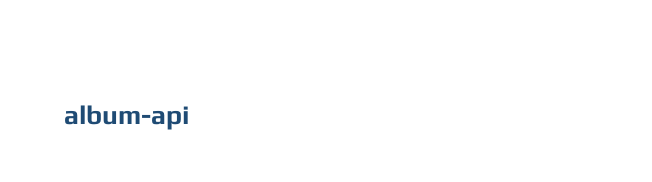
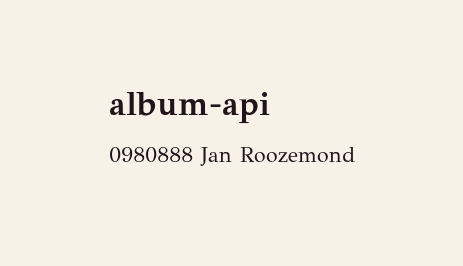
+ 0980888 Jan Roozemond

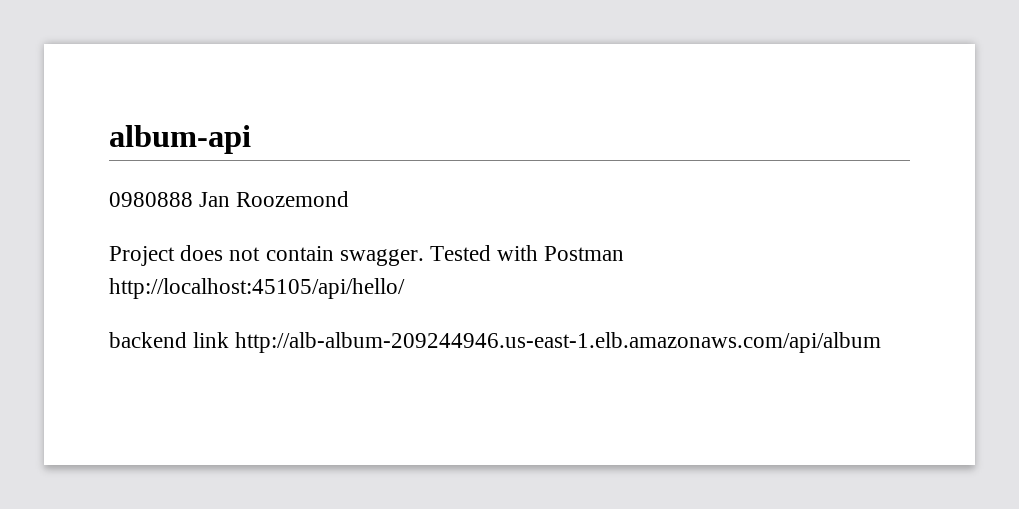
+ Project does not contain swagger. Tested with Postman http://localhost:45105/api/hello/
+ backend link http://alb-album-209244946.us-east-1.elb.amazonaws.com/api/album

